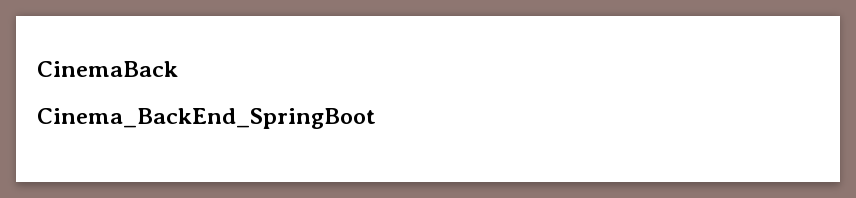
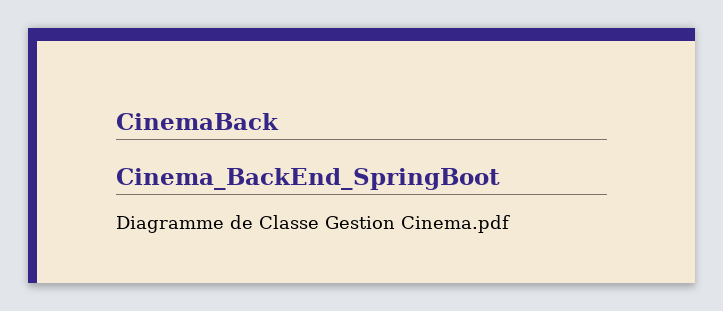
+ Diagramme de Classe Gestion Cinema.pdf

